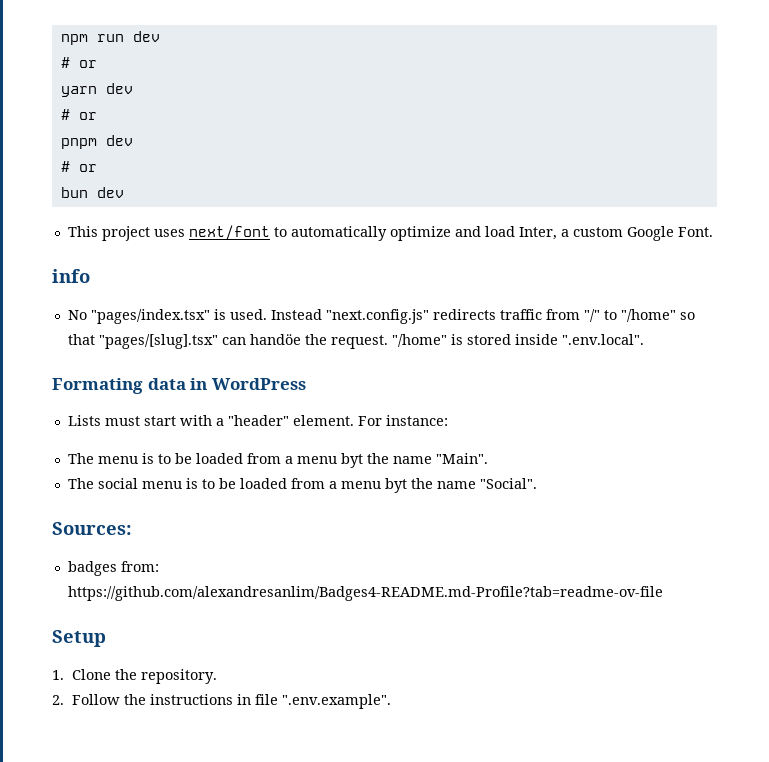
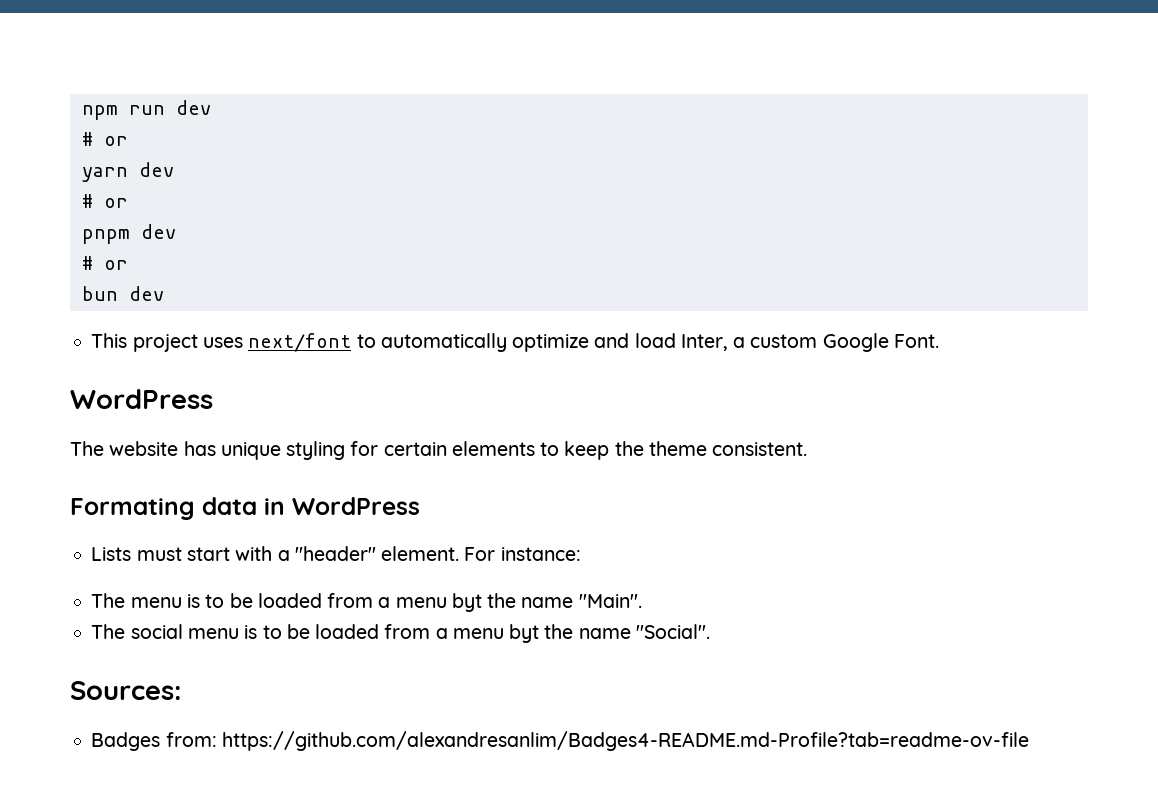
  This project uses next/font to automatically optimize and load Inter, a custom Google Font.
- info
- No "pages/index.tsx" is used. Instead "next.config.js" redirects traffic from "/" to "/home" so that "pages/[slug].tsx" can handöe the request. "/home" is stored inside ".env.local".
+ WordPress
+ The website has unique styling for certain elements to keep the theme consistent.
- badges from: https://github.com/alexandresanlim/Badges4-README.md-Profile?tab=readme-ov-file
+ Badges from: https://github.com/alexandresanlim/Badges4-README.md-Profile?tab=readme-ov-file
- Setup
- 1. Clone the repository.
- 2. Follow the instructions in file ".env.example".

